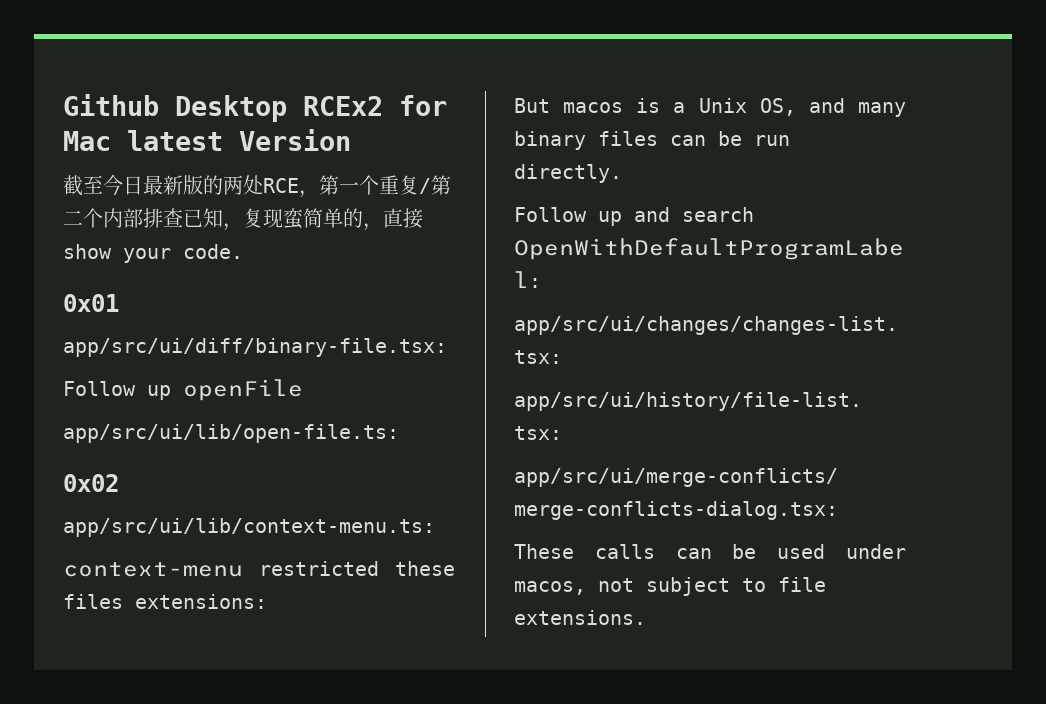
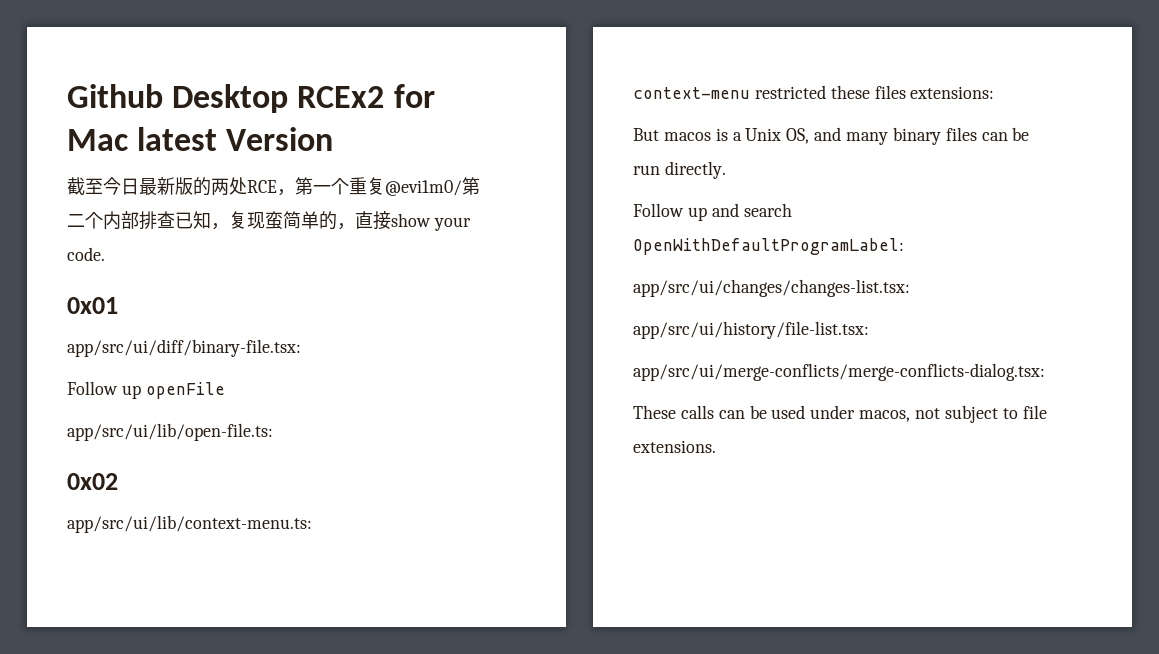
- 截至今日最新版的两处RCE，第一个重复/第二个内部排查已知，复现蛮简单的，直接show your code.
+ 截至今日最新版的两处RCE，第一个重复@evi1m0/第二个内部排查已知，复现蛮简单的，直接show your code.

